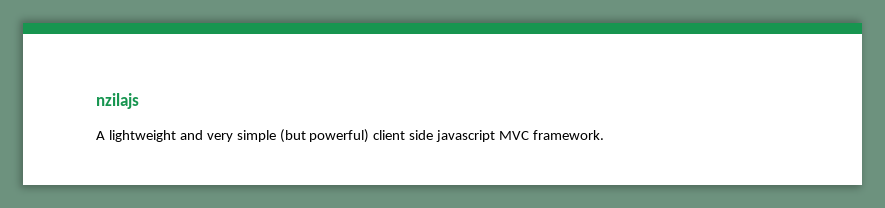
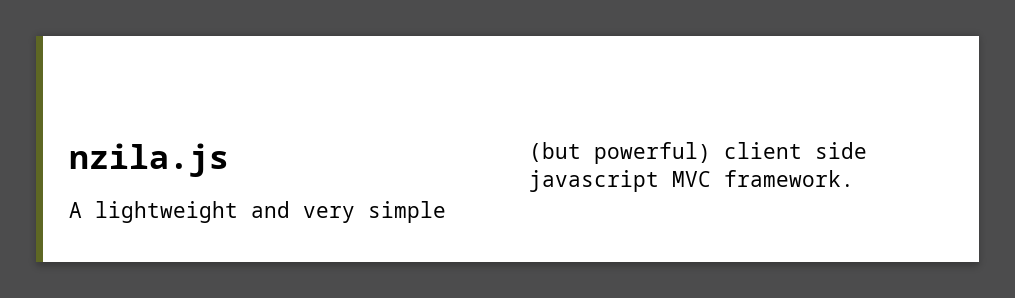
- nzilajs
+ nzila.js

